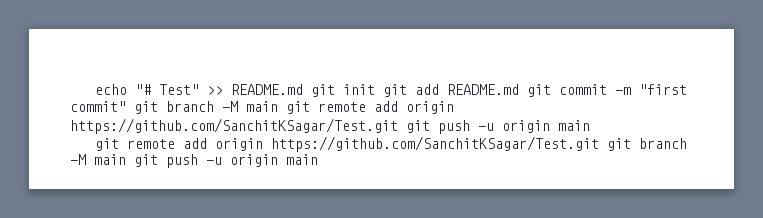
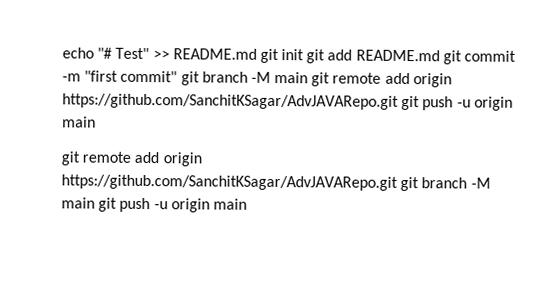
- echo "# Test" >> README.md git init git add README.md git commit -m "first commit" git branch -M main git remote add origin https://github.com/SanchitKSagar/Test.git git push -u origin main
+ echo "# Test" >> README.md git init git add README.md git commit -m "first commit" git branch -M main git remote add origin https://github.com/SanchitKSagar/AdvJAVARepo.git git push -u origin main
- git remote add origin https://github.com/SanchitKSagar/Test.git git branch -M main git push -u origin main
+ git remote add origin https://github.com/SanchitKSagar/AdvJAVARepo.git git branch -M main git push -u origin main

